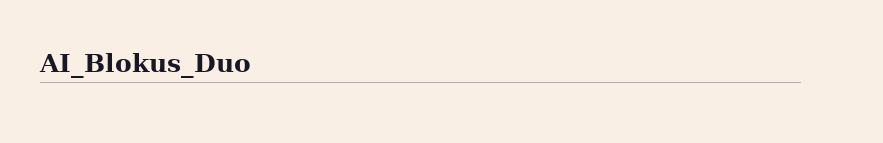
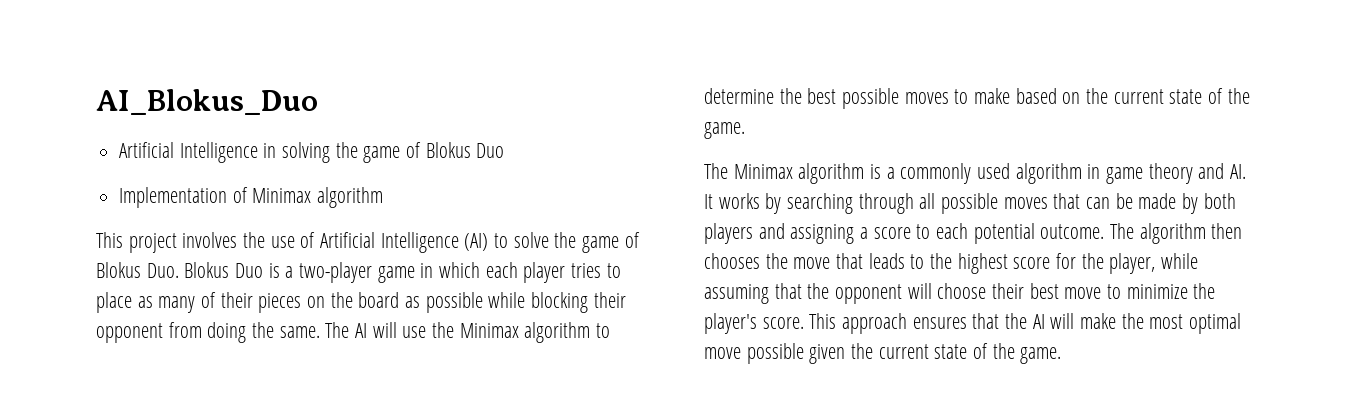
+ Artificial Intelligence in solving the game of Blokus Duo
+ Implementation of Minimax algorithm
+ This project involves the use of Artificial Intelligence (AI) to solve the game of Blokus Duo. Blokus Duo is a two-player game in which each player tries to place as many of their pieces on the board as possible while blocking their opponent from doing the same. The AI will use the Minimax algorithm to determine the best possible moves to make based on the current state of the game.
+ The Minimax algorithm is a commonly used algorithm in game theory and AI. It works by searching through all possible moves that can be made by both players and assigning a score to each potential outcome. The algorithm then chooses the move that leads to the highest score for the player, while assuming that the opponent will choose their best move to minimize the player's score. This approach ensures that the AI will make the most optimal move possible given the current state of the game.

